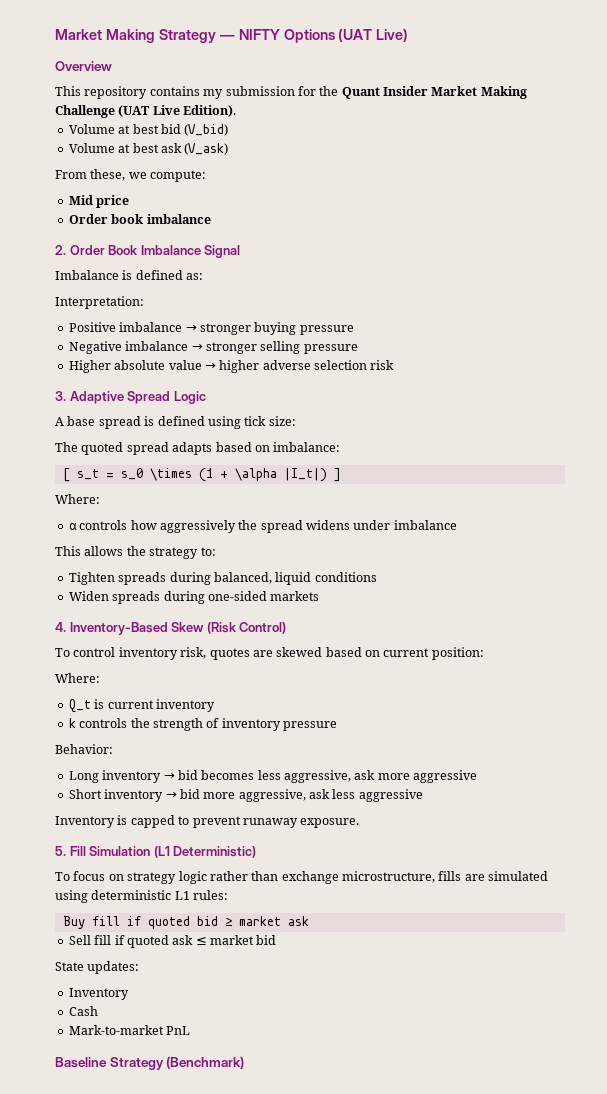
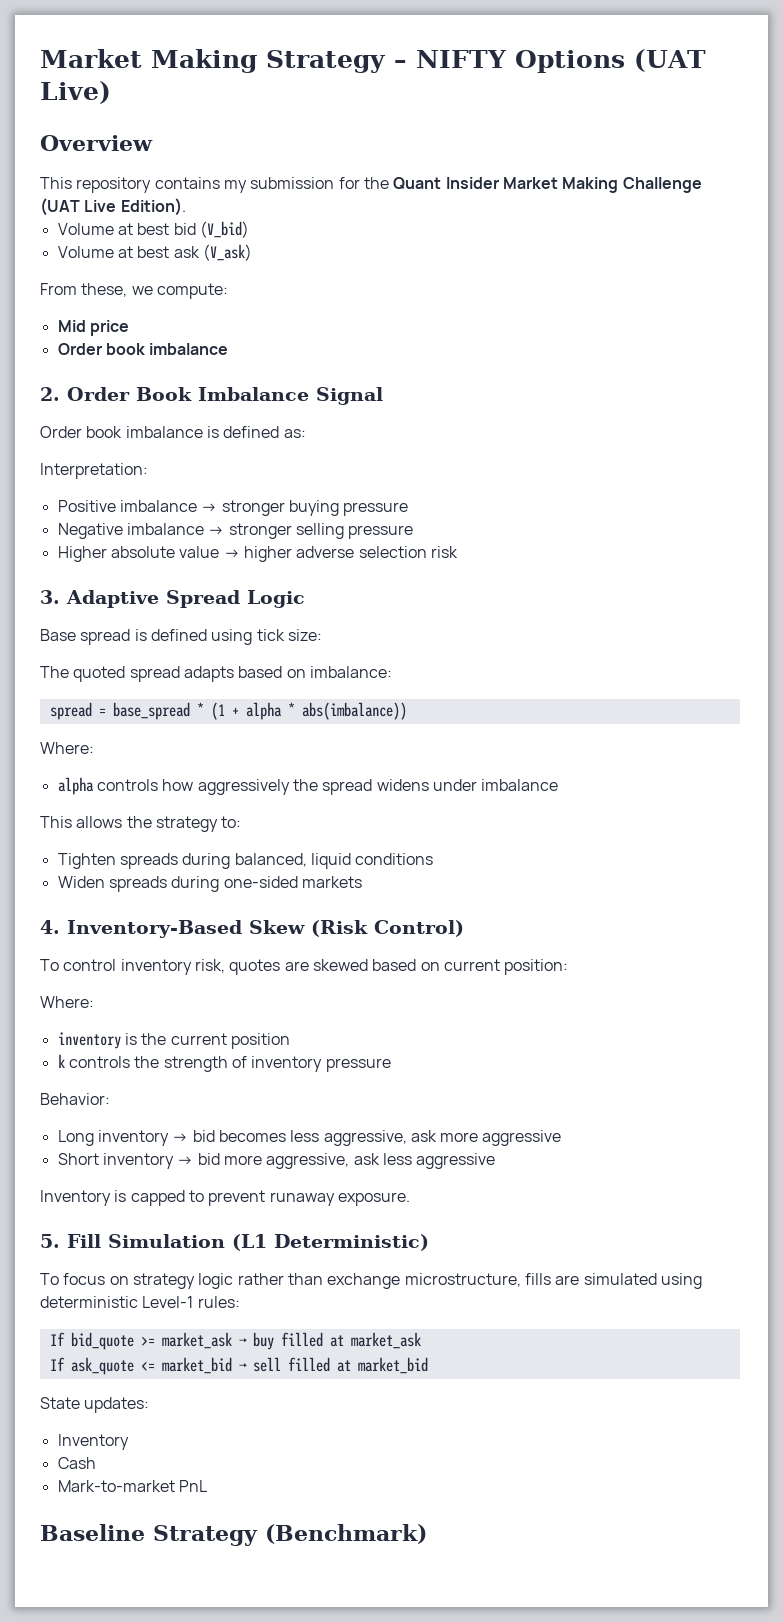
- Market Making Strategy — NIFTY Options (UAT Live)
+ Market Making Strategy – NIFTY Options (UAT Live)
- Imbalance is defined as:
+ Order book imbalance is defined as:
- A base spread is defined using tick size:
+ Base spread is defined using tick size:
- [ s_t = s_0 \times (1 + \alpha |I_t|) ]
+ spread = base_spread * (1 + alpha * abs(imbalance))
  Where:
- α controls how aggressively the spread widens under imbalance
+ alpha controls how aggressively the spread widens under imbalance
- Q_t is current inventory
+ inventory is the current position
- To focus on strategy logic rather than exchange microstructure, fills are simulated using deterministic L1 rules:
+ To focus on strategy logic rather than exchange microstructure, fills are simulated using deterministic Level-1 rules:
- Buy fill if quoted bid ≥ market ask
- Sell fill if quoted ask ≤ market bid
+ If bid_quote >= market_ask → buy filled at market_ask
+ If ask_quote <= market_bid → sell filled at market_bid

